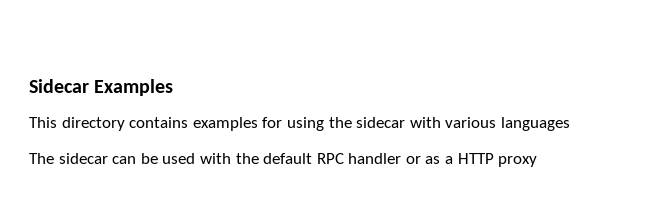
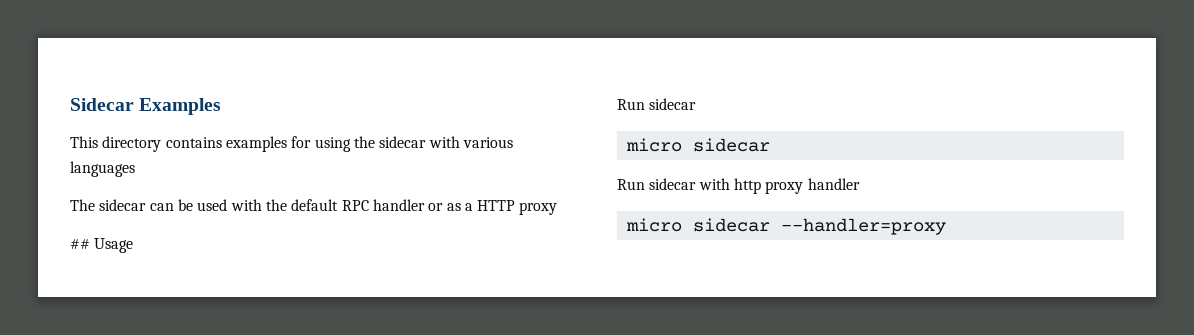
+ ## Usage
+ Run sidecar
+ micro sidecar
+ Run sidecar with http proxy handler
+ micro sidecar --handler=proxy

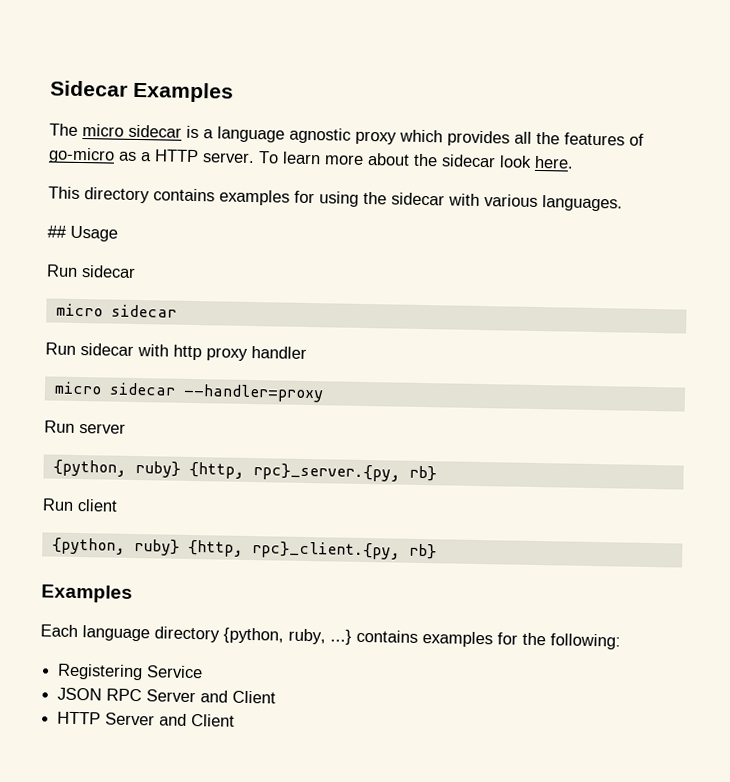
+ The micro sidecar is a language agnostic proxy which provides all the features of go-micro as a HTTP server. To learn more about the sidecar look here.
- This directory contains examples for using the sidecar with various languages
- The sidecar can be used with the default RPC handler or as a HTTP proxy
+ This directory contains examples for using the sidecar with various languages.
+ Run server
+ {python, ruby} {http, rpc}_server.{py, rb}
+ Run client
+ {python, ruby} {http, rpc}_client.{py, rb}
+ Examples
+ Each language directory {python, ruby, ...} contains examples for the following:
+ Registering Service
+ JSON RPC Server and Client
+ HTTP Server and Client

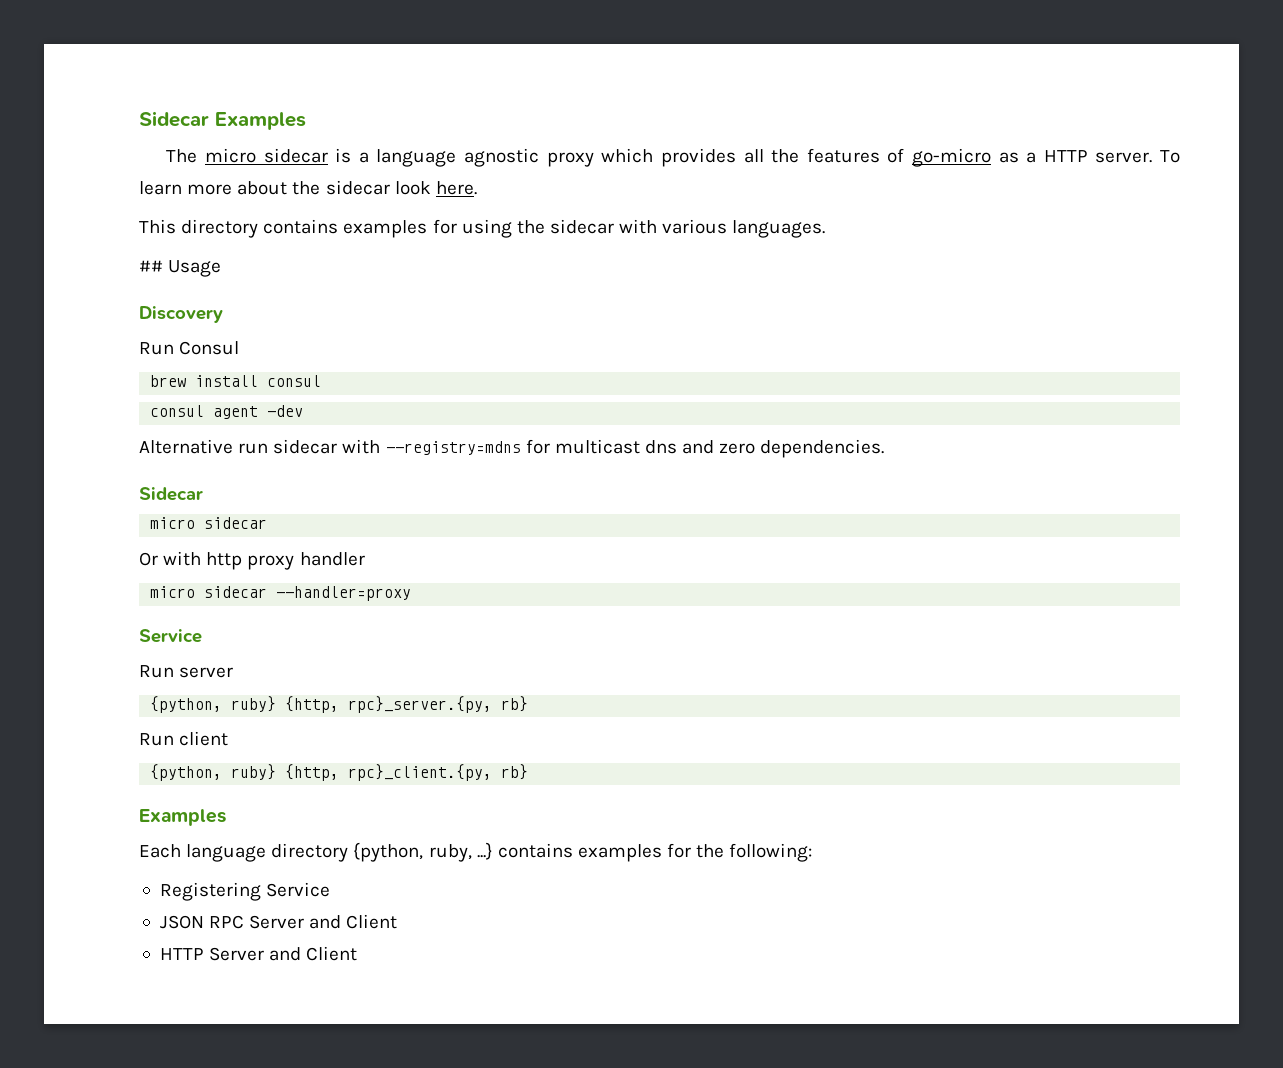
  ## Usage
- Run sidecar
+ Discovery
+ Run Consul
+ brew install consul
+ consul agent -dev
+ Alternative run sidecar with --registry=mdns for multicast dns and zero dependencies.
+ Sidecar
- Run sidecar with http proxy handler
+ Or with http proxy handler
  micro sidecar --handler=proxy
+ Service

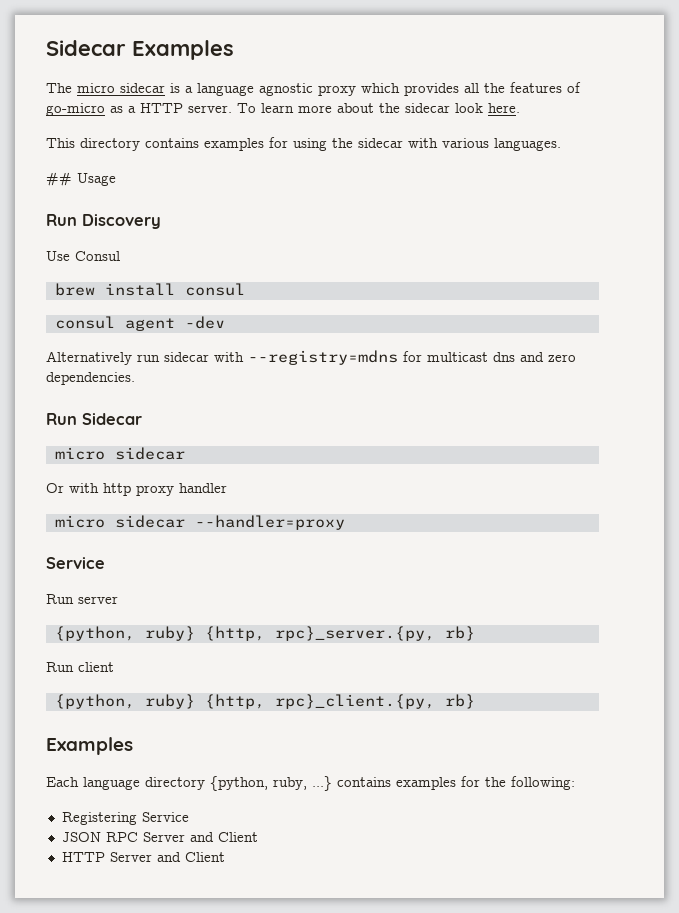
- Discovery
+ Run Discovery
- Run Consul
+ Use Consul
- Alternative run sidecar with --registry=mdns for multicast dns and zero dependencies.
- Sidecar
+ Alternatively run sidecar with --registry=mdns for multicast dns and zero dependencies.
+ Run Sidecar

